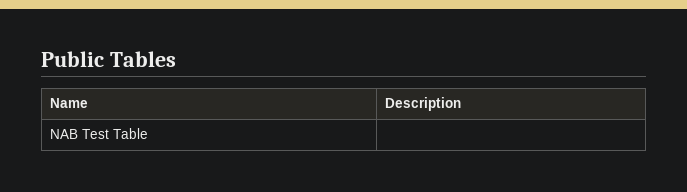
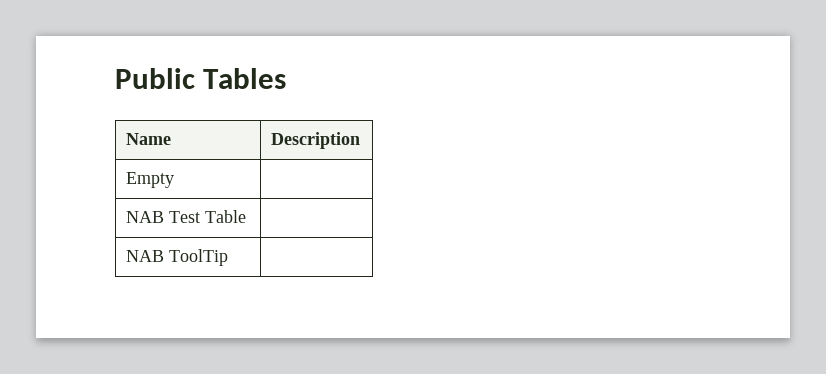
+ Empty |
+ NAB ToolTip |

